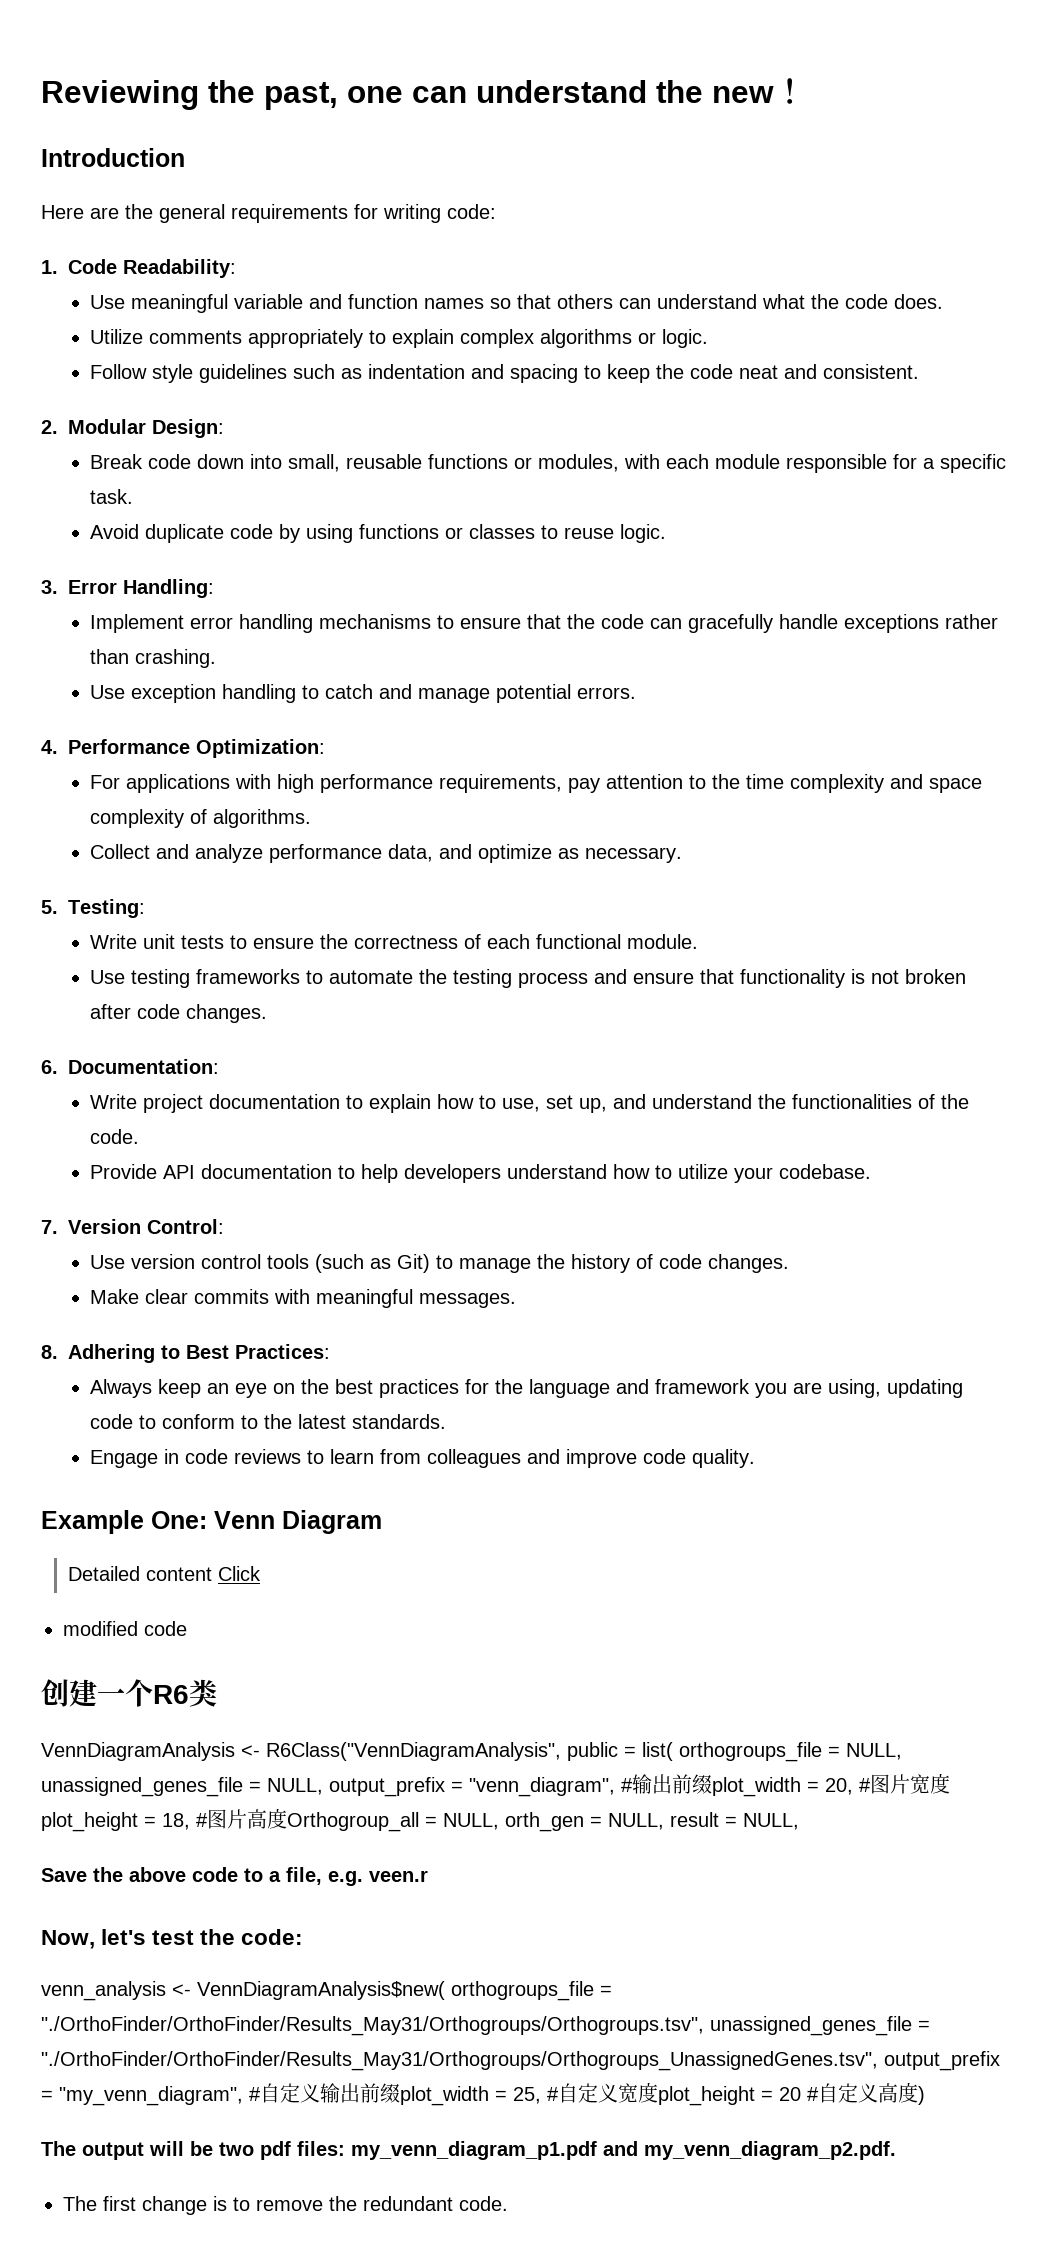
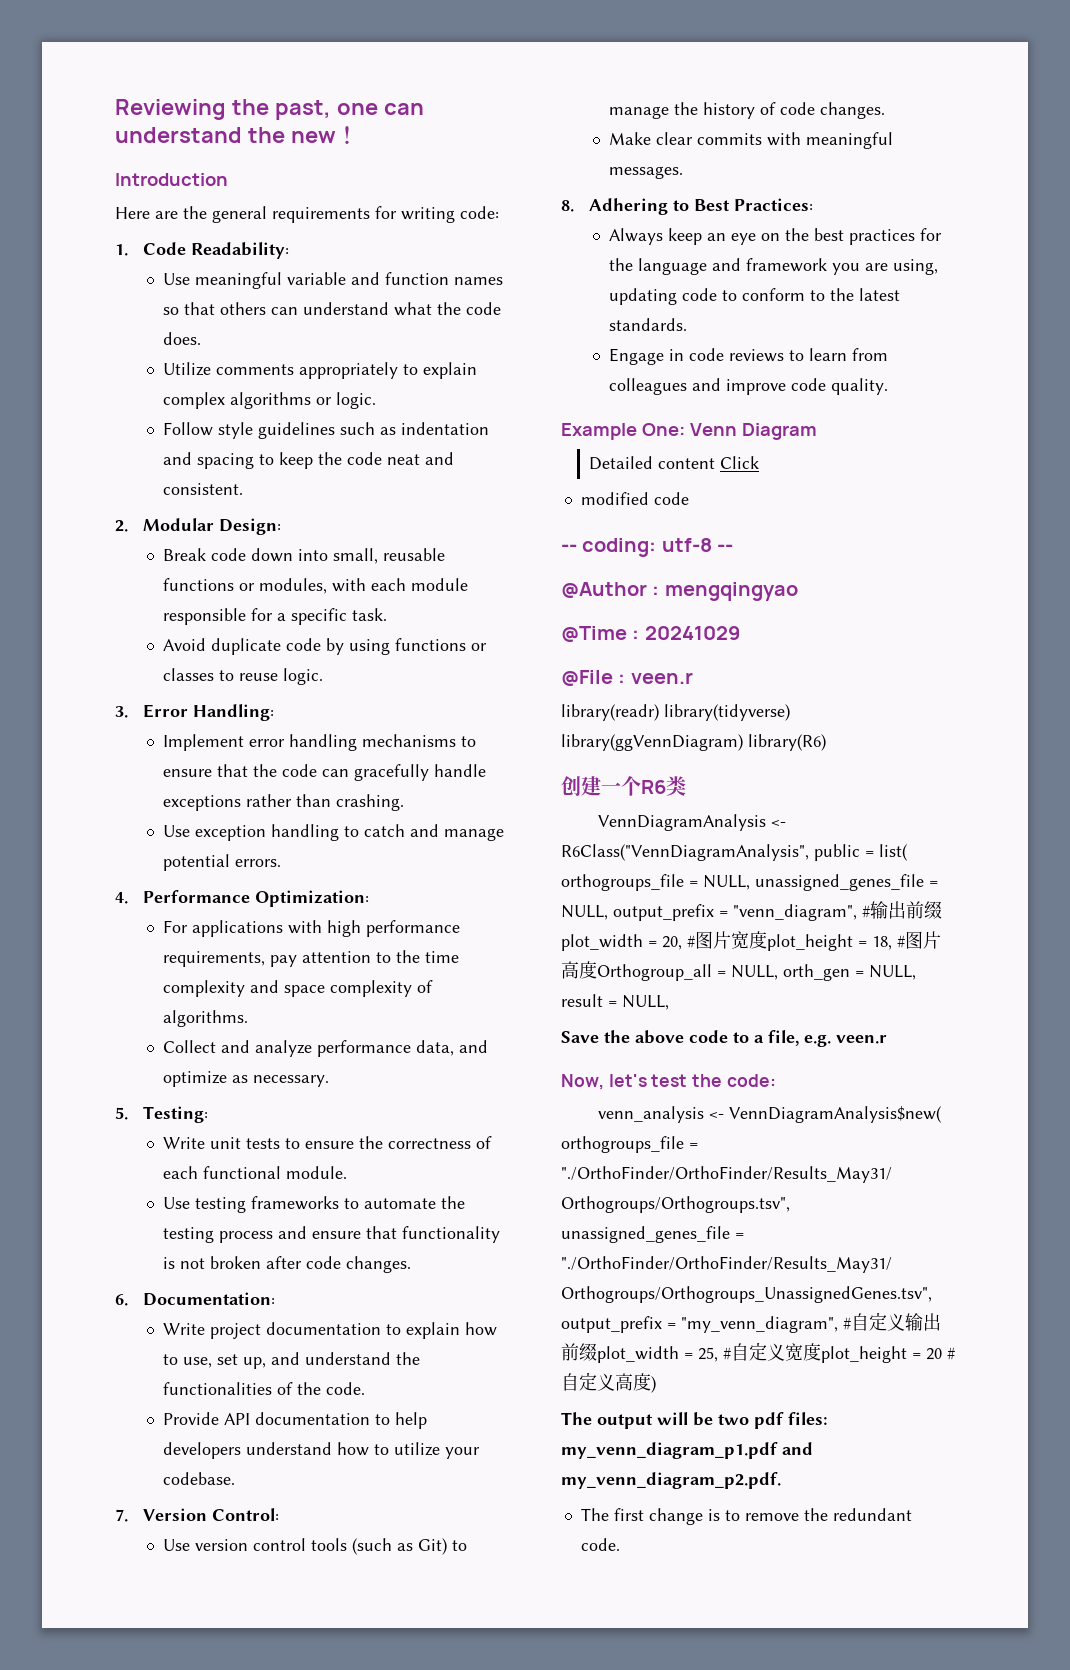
+ -- coding: utf-8 --
+ @Author : mengqingyao
+ @Time : 20241029
+ @File : veen.r
+ library(readr) library(tidyverse) library(ggVennDiagram) library(R6)

